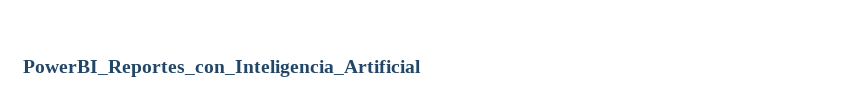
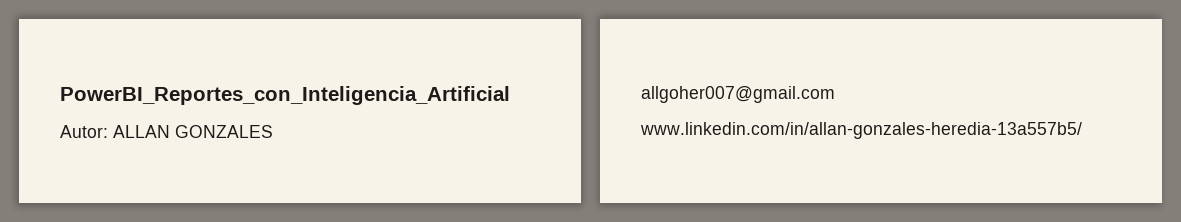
+ Autor: ALLAN GONZALES
+ allgoher007@gmail.com
+ www.linkedin.com/in/allan-gonzales-heredia-13a557b5/

